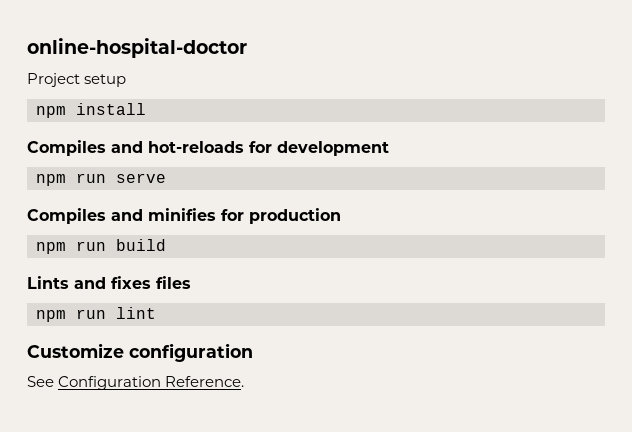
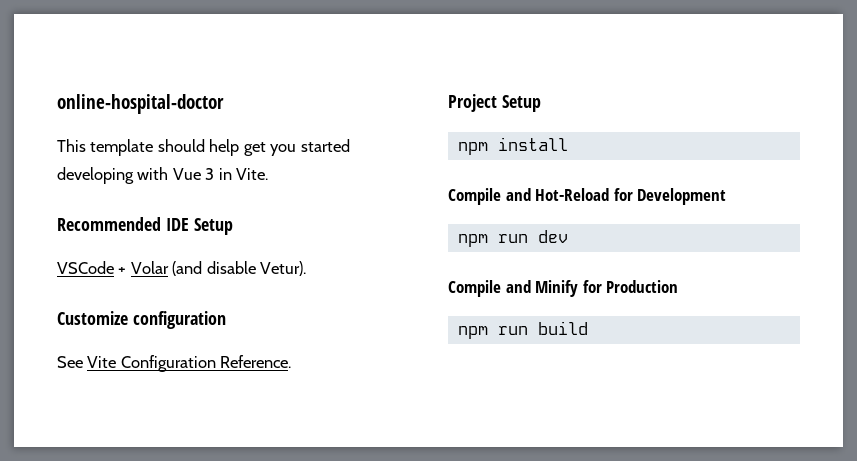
- Project setup
- npm install
- Compiles and hot-reloads for development
- npm run serve
- Compiles and minifies for production
- npm run build
- Lints and fixes files
- npm run lint
+ This template should help get you started developing with Vue 3 in Vite.
+ Recommended IDE Setup
+ VSCode + Volar (and disable Vetur).
- See Configuration Reference.
+ See Vite Configuration Reference.
+ Project Setup
+ npm install
+ Compile and Hot-Reload for Development
+ npm run dev
+ Compile and Minify for Production
+ npm run build

